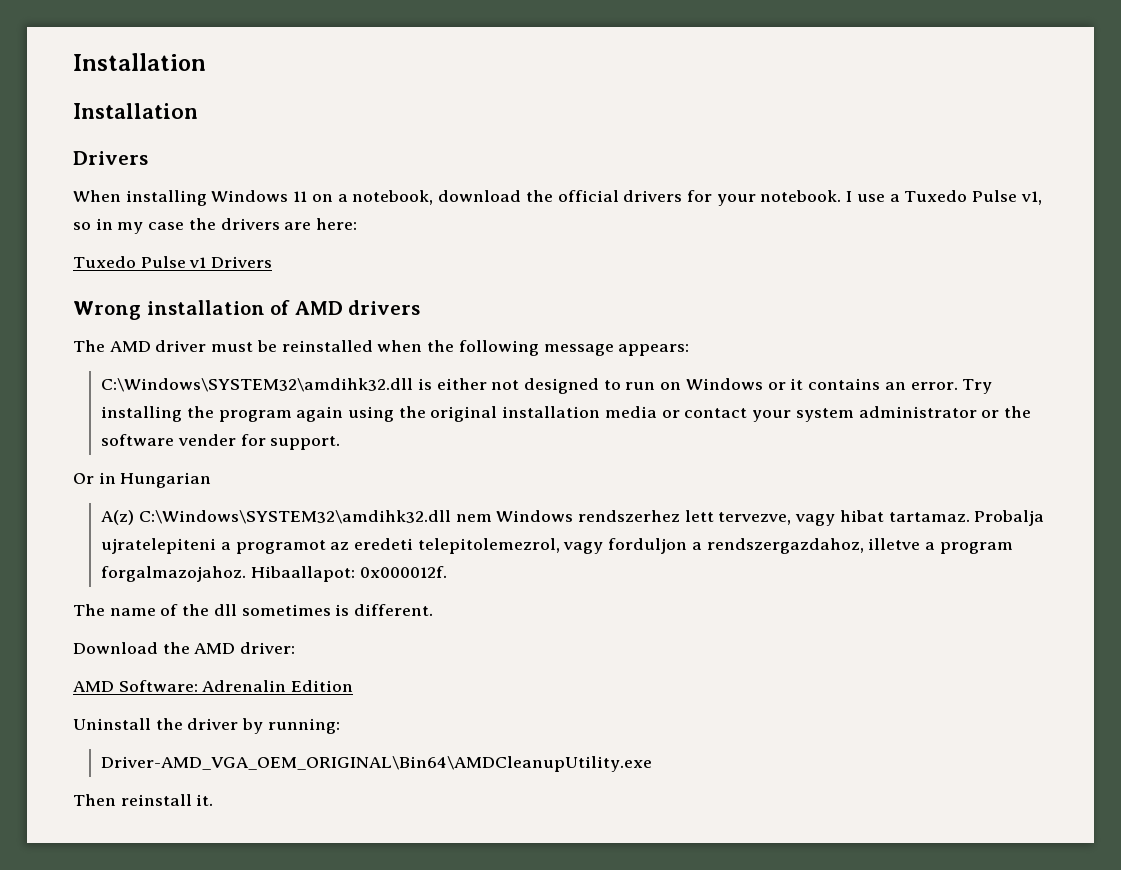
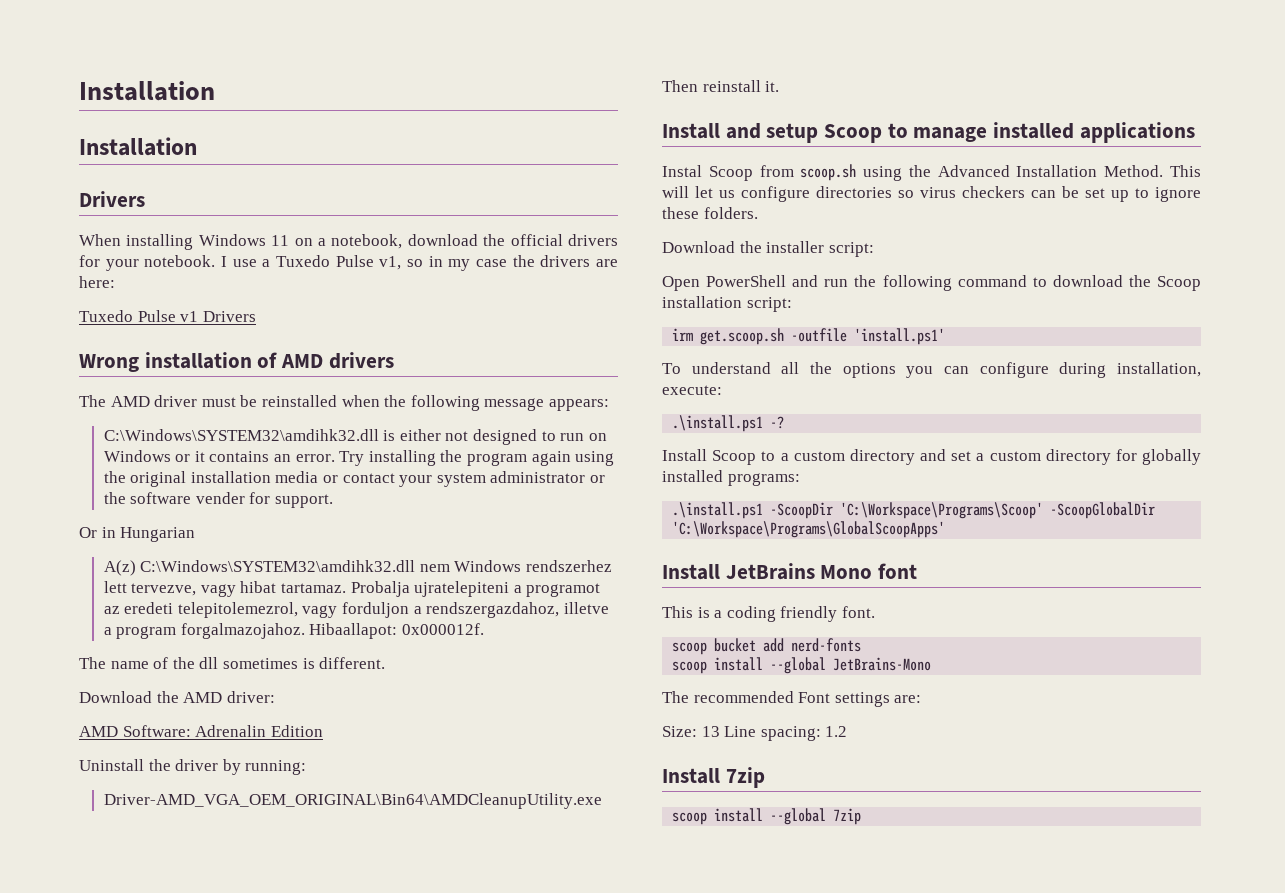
+ Install and setup Scoop to manage installed applications
+ Instal Scoop from scoop.sh using the Advanced Installation Method. This will let us configure directories so virus checkers can be set up to ignore these folders.
+ Download the installer script:
+ Open PowerShell and run the following command to download the Scoop installation script:
+ irm get.scoop.sh -outfile 'install.ps1'
+ To understand all the options you can configure during installation, execute:
+ .\install.ps1 -?
+ Install Scoop to a custom directory and set a custom directory for globally installed programs:
+ .\install.ps1 -ScoopDir 'C:\Workspace\Programs\Scoop' -ScoopGlobalDir 'C:\Workspace\Programs\GlobalScoopApps'
+ Install JetBrains Mono font
+ This is a coding friendly font.
+ scoop bucket add nerd-fonts
+ scoop install --global JetBrains-Mono
+ The recommended Font settings are:
+ Size: 13 Line spacing: 1.2
+ Install 7zip
+ scoop install --global 7zip

